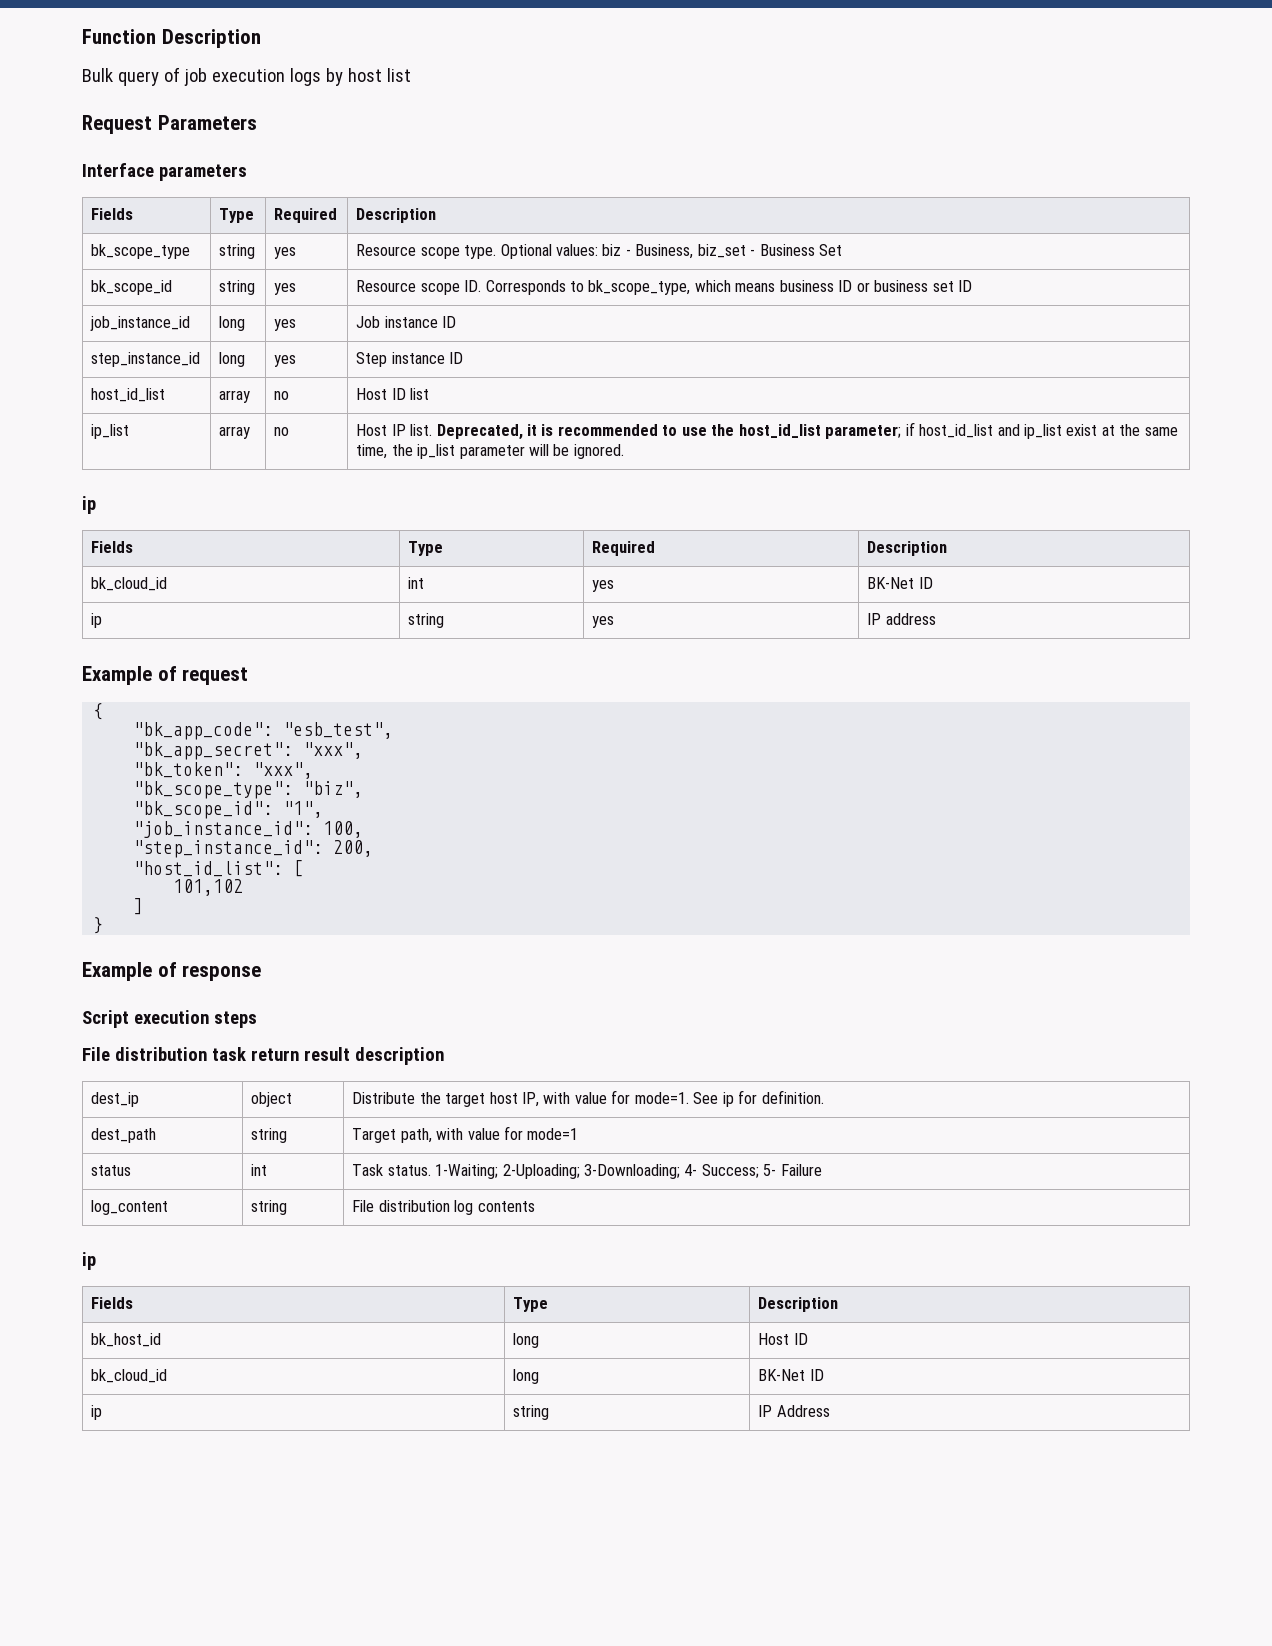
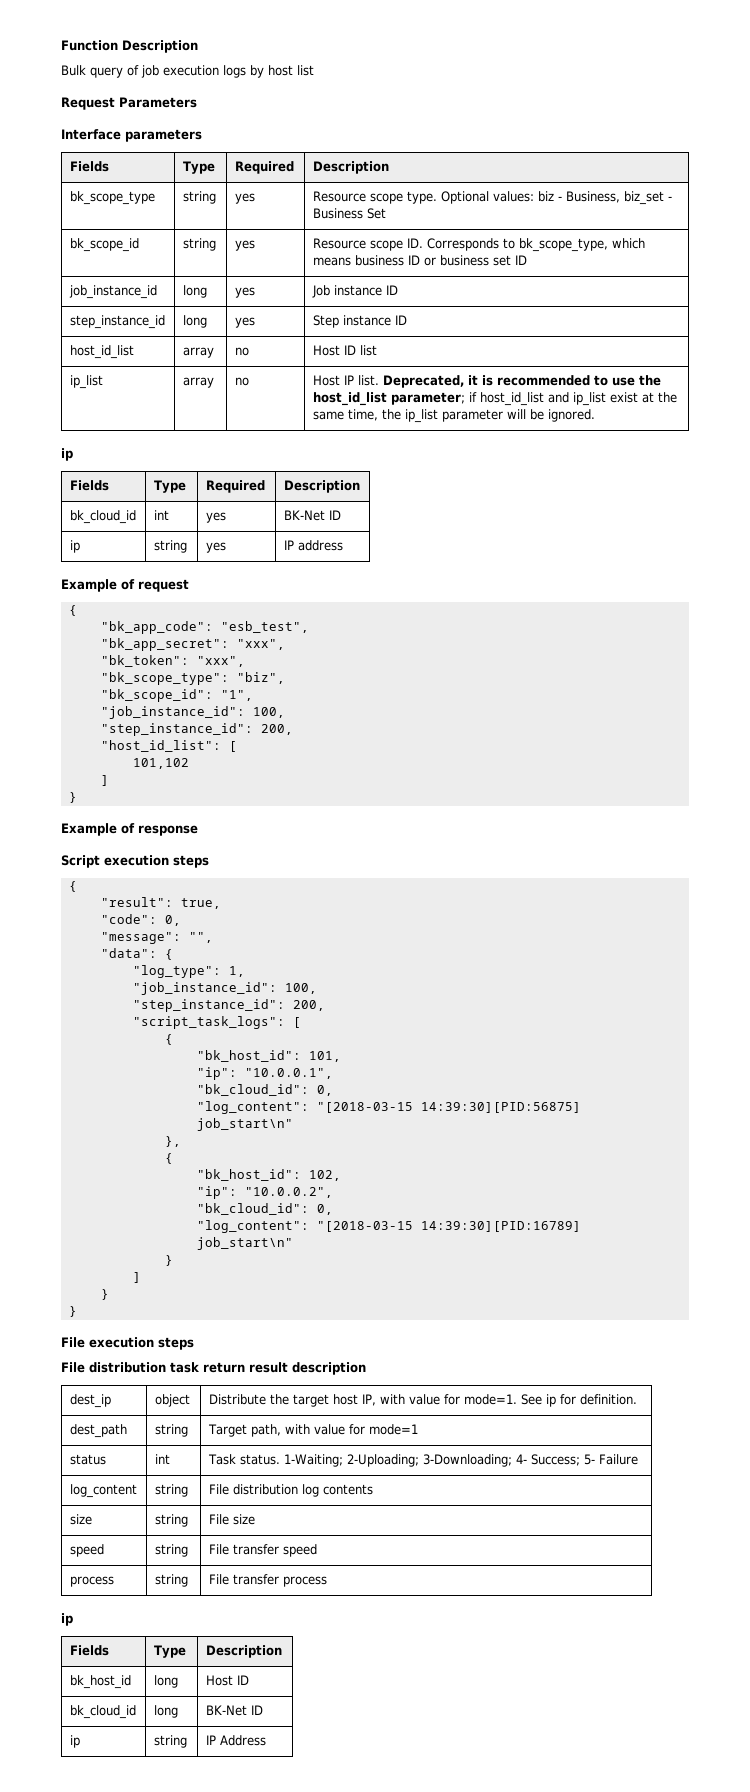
  Script execution steps
+ {
+ "result": true,
+ "code": 0,
+ "message": "",
+ "data": {
+ "log_type": 1,
+ "job_instance_id": 100,
+ "step_instance_id": 200,
+ "script_task_logs": [
+ {
+ "bk_host_id": 101,
+ "ip": "10.0.0.1",
+ "bk_cloud_id": 0,
+ "log_content": "[2018-03-15 14:39:30][PID:56875] job_start\n"
+ },
+ {
+ "bk_host_id": 102,
+ "ip": "10.0.0.2",
+ "bk_cloud_id": 0,
+ "log_content": "[2018-03-15 14:39:30][PID:16789] job_start\n"
+ }
+ ]
+ }
+ }
+ File execution steps
+ size | string | File size
+ speed | string | File transfer speed
+ process | string | File transfer process

